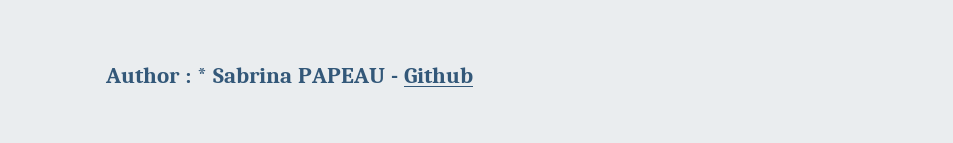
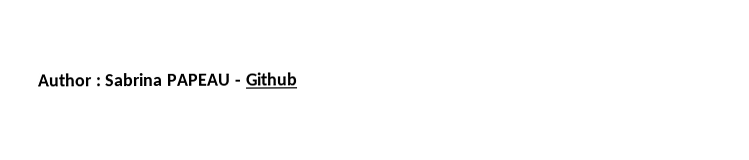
- Author : * Sabrina PAPEAU - Github
+ Author : Sabrina PAPEAU - Github

